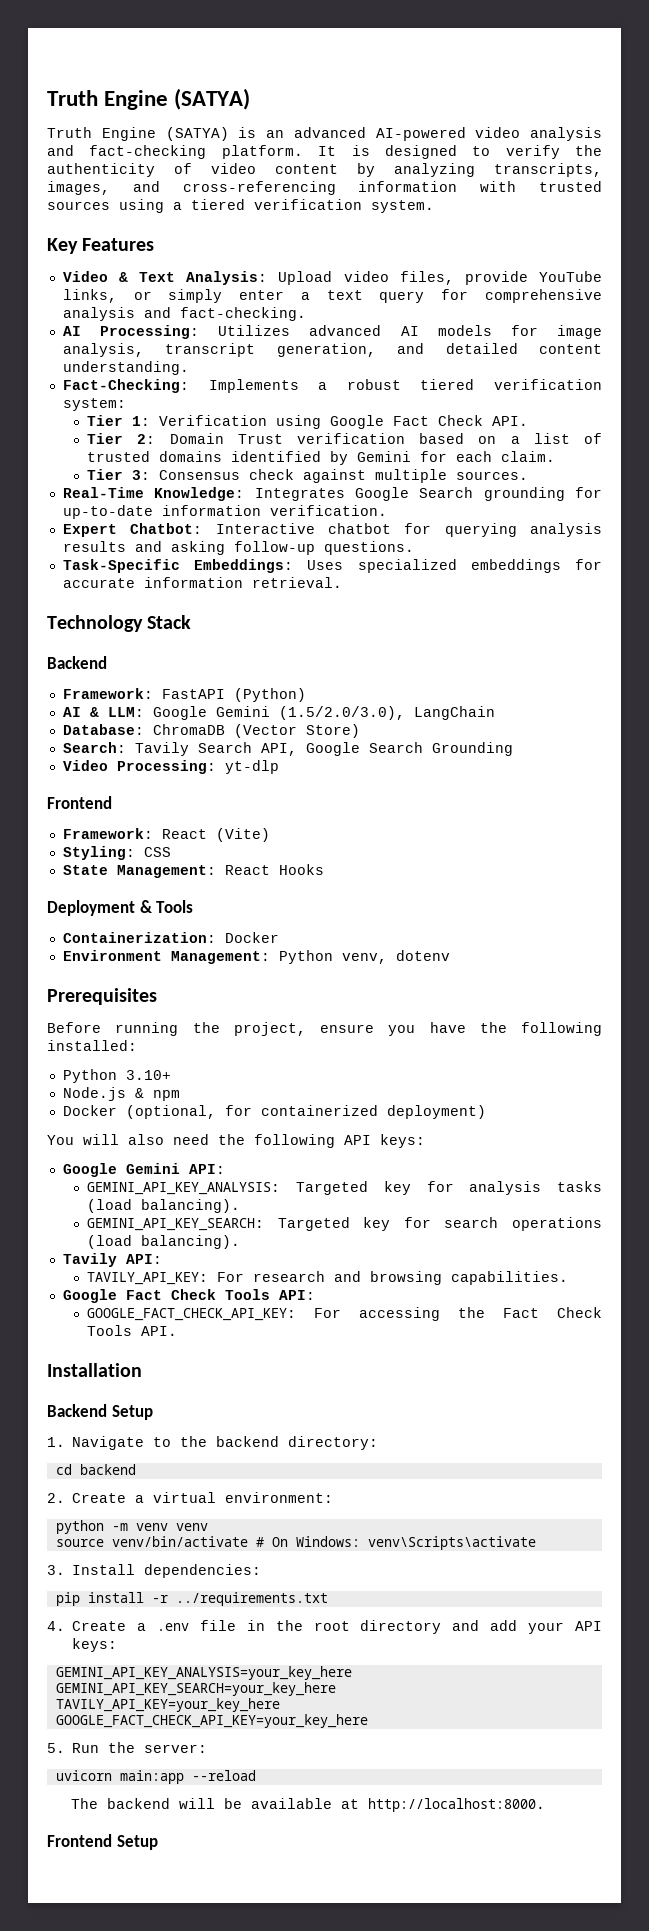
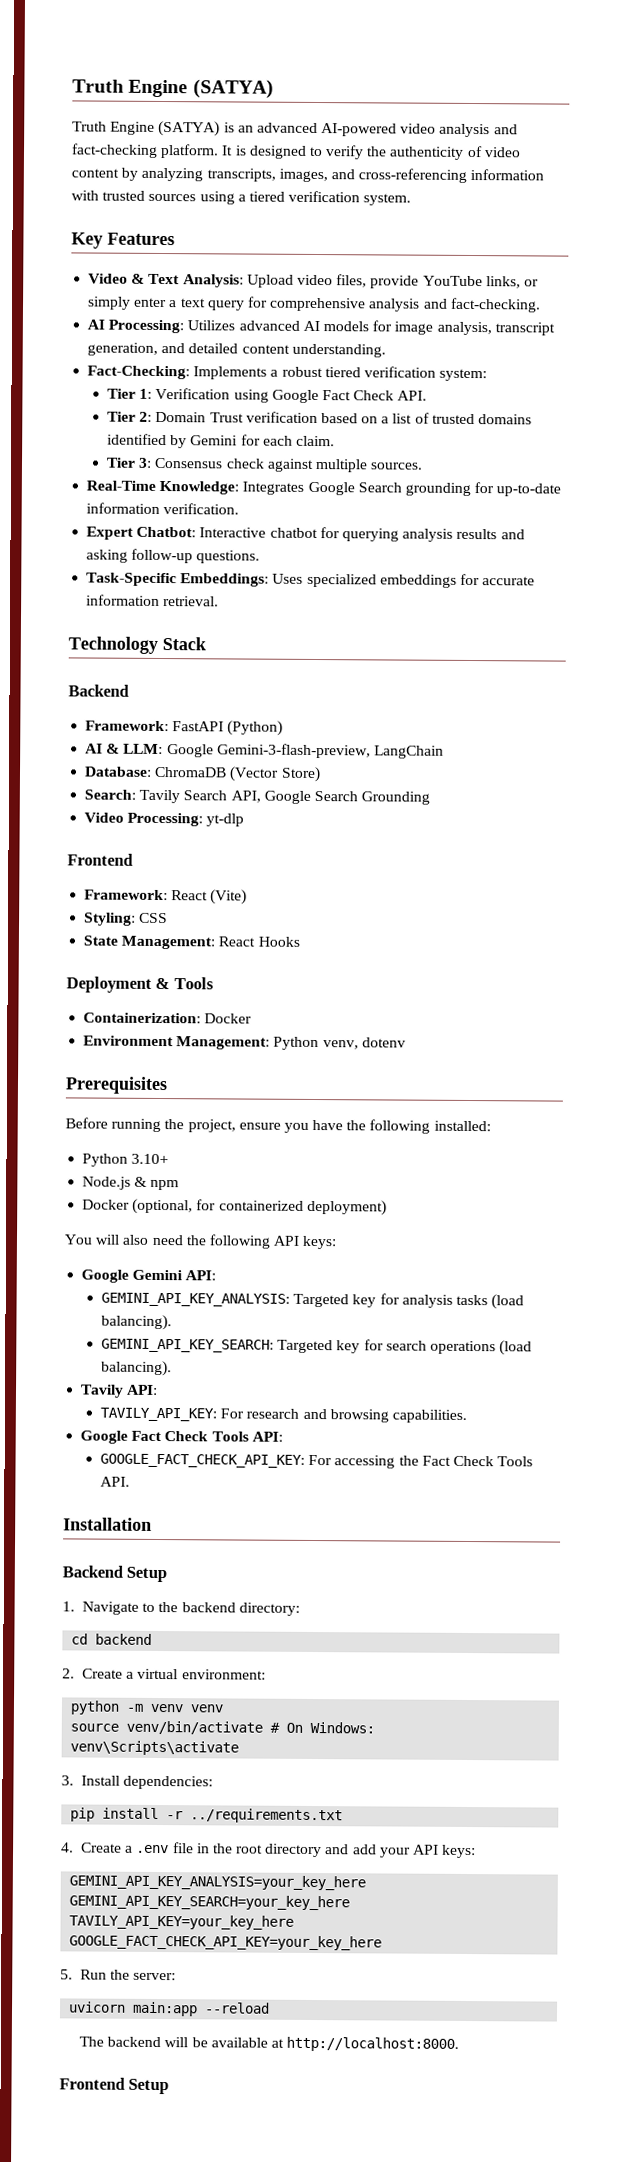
- AI & LLM: Google Gemini (1.5/2.0/3.0), LangChain
+ AI & LLM: Google Gemini-3-flash-preview, LangChain

